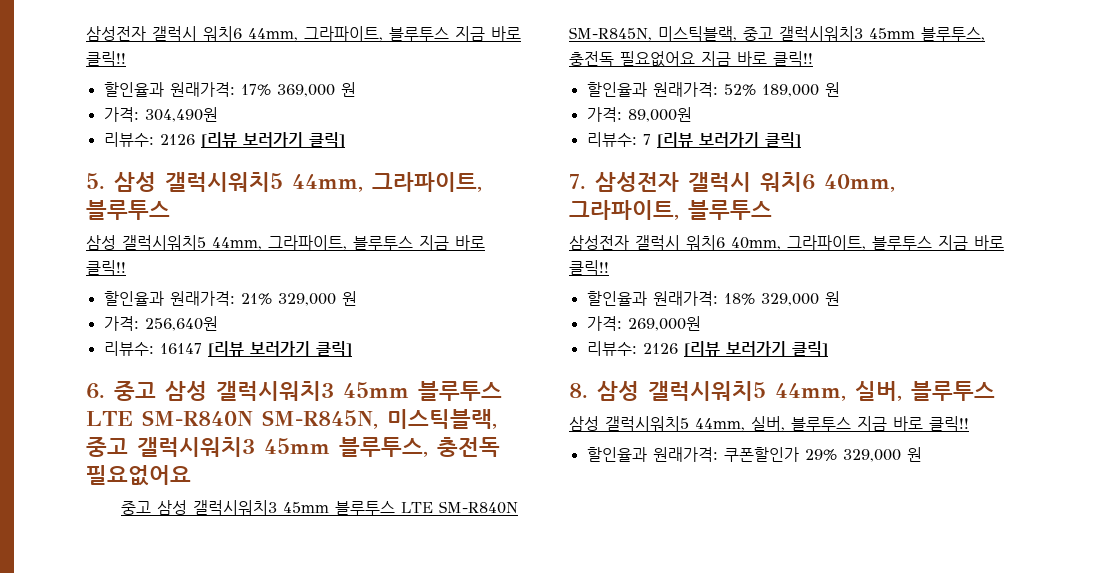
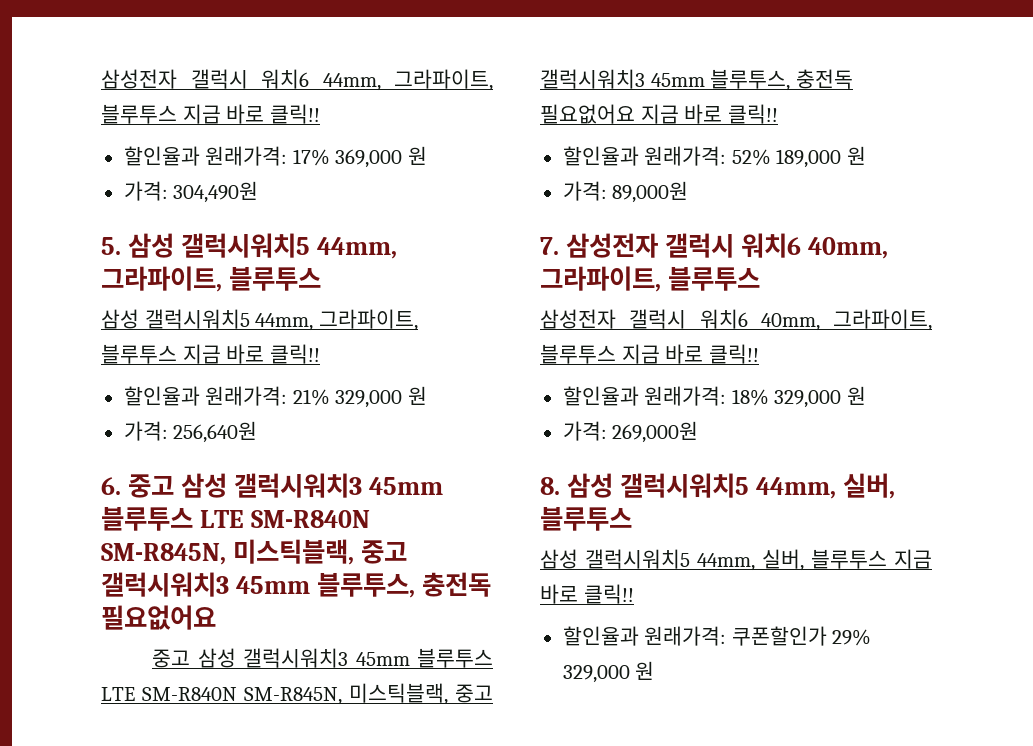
  가격: 304,490원
- 리뷰수: 2126 [리뷰 보러가기 클릭]
- 리뷰수: 16147 [리뷰 보러가기 클릭]
- 리뷰수: 7 [리뷰 보러가기 클릭]
  가격: 269,000원
- 리뷰수: 2126 [리뷰 보러가기 클릭]

